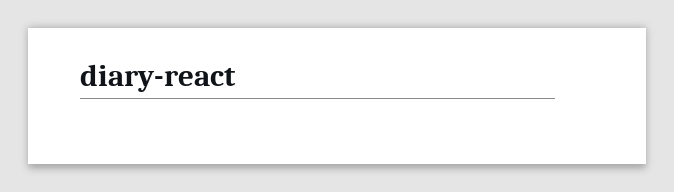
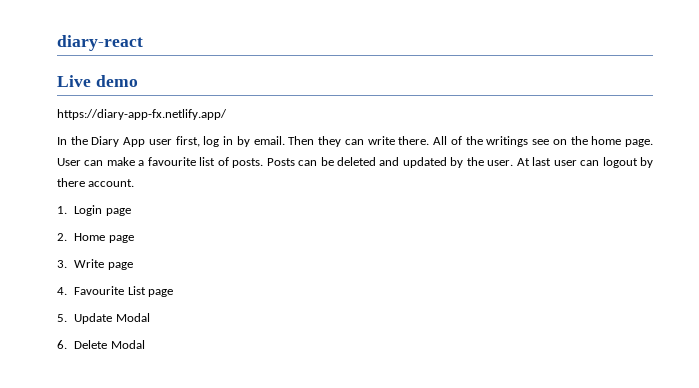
+ Live demo
+ https://diary-app-fx.netlify.app/
+ In the Diary App user first, log in by email. Then they can write there. All of the writings see on the home page. User can make a favourite list of posts. Posts can be deleted and updated by the user. At last user can logout by there account.
+ 1. Login page
+ 2. Home page
+ 3. Write page
+ 4. Favourite List page
+ 5. Update Modal
+ 6. Delete Modal

